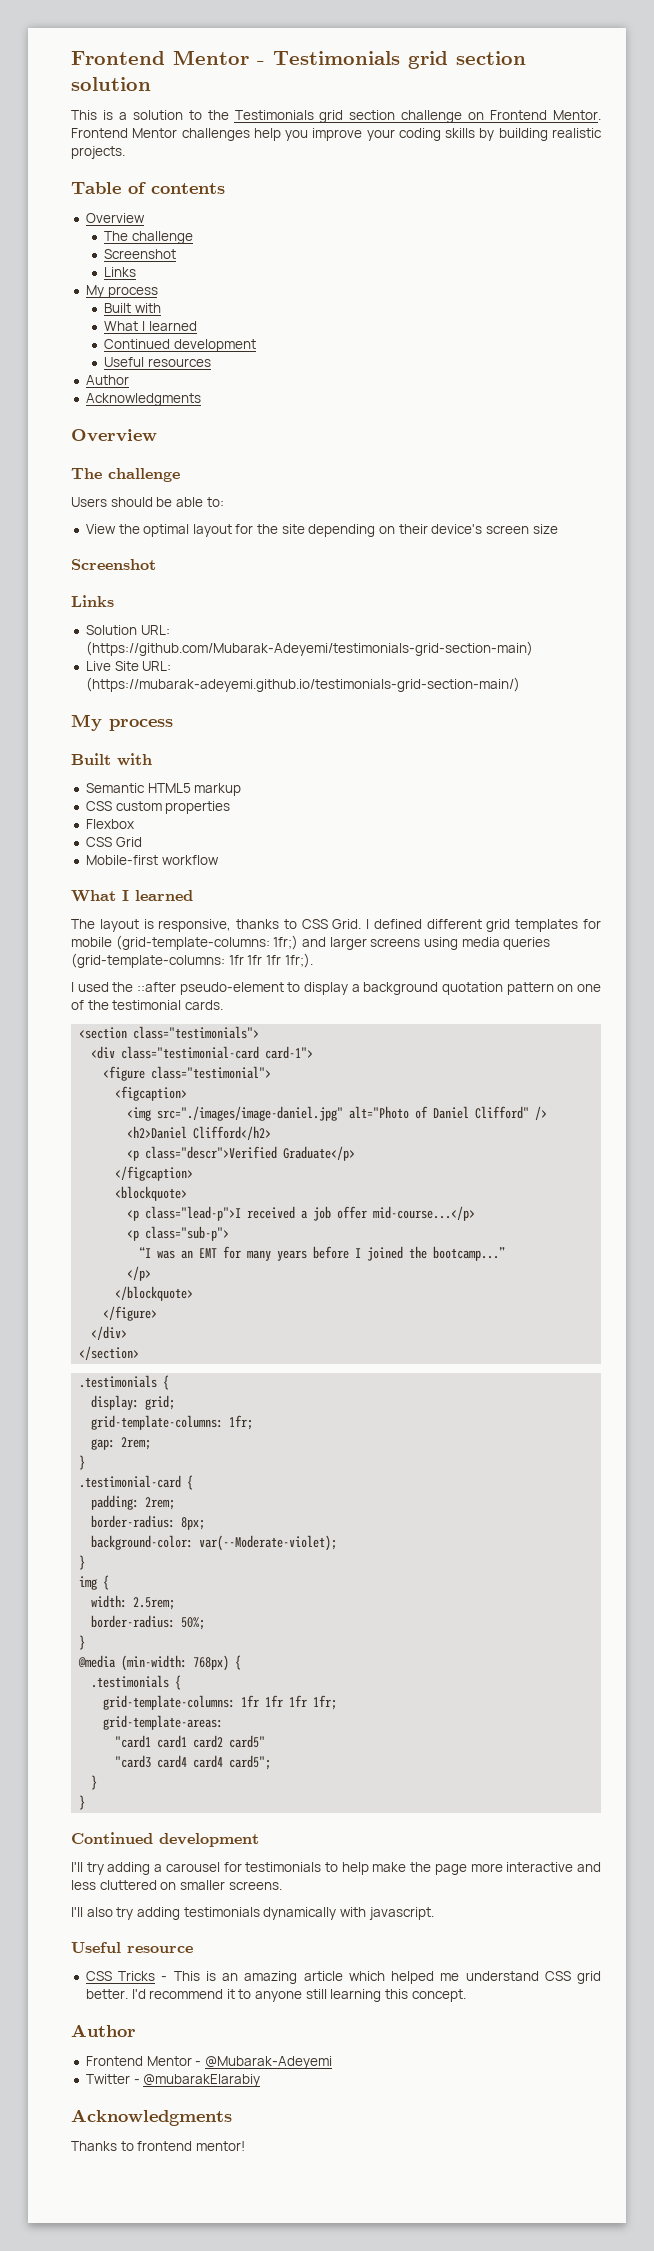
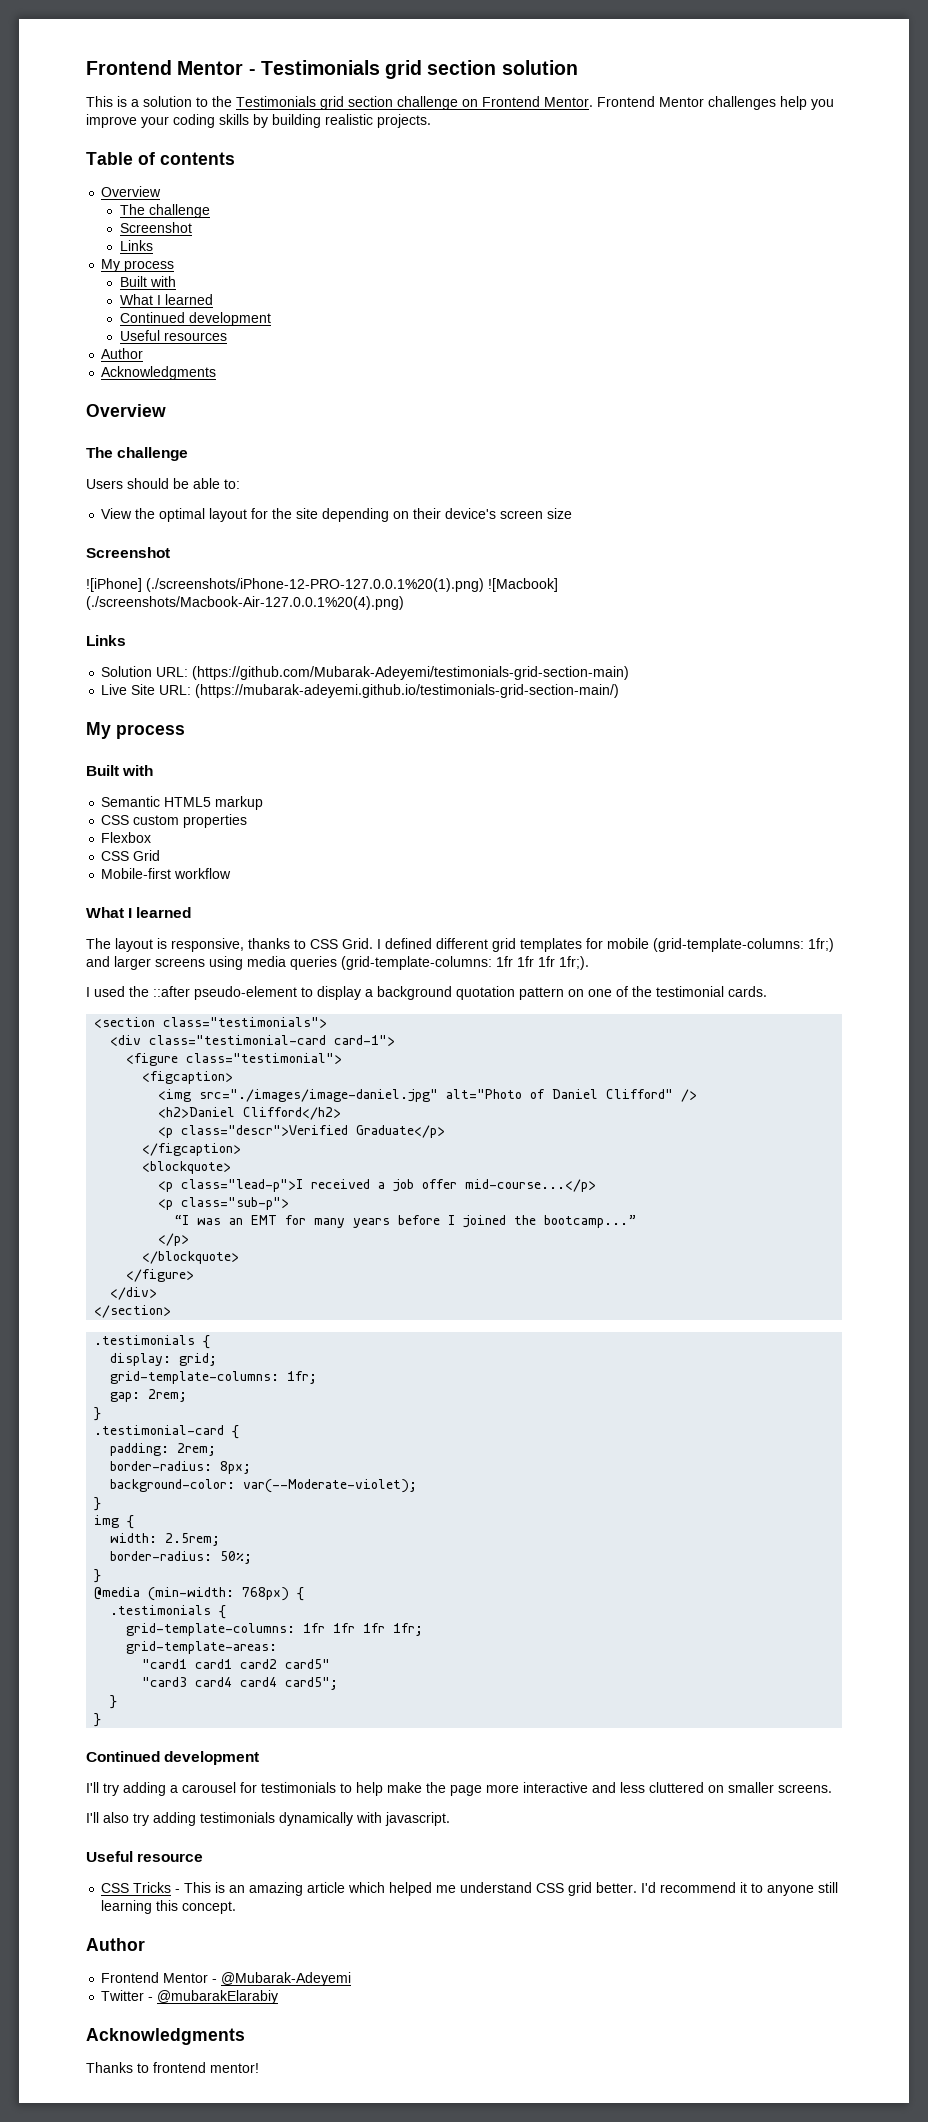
+ ![iPhone] (./screenshots/iPhone-12-PRO-127.0.0.1%20(1).png) ![Macbook] (./screenshots/Macbook-Air-127.0.0.1%20(4).png)

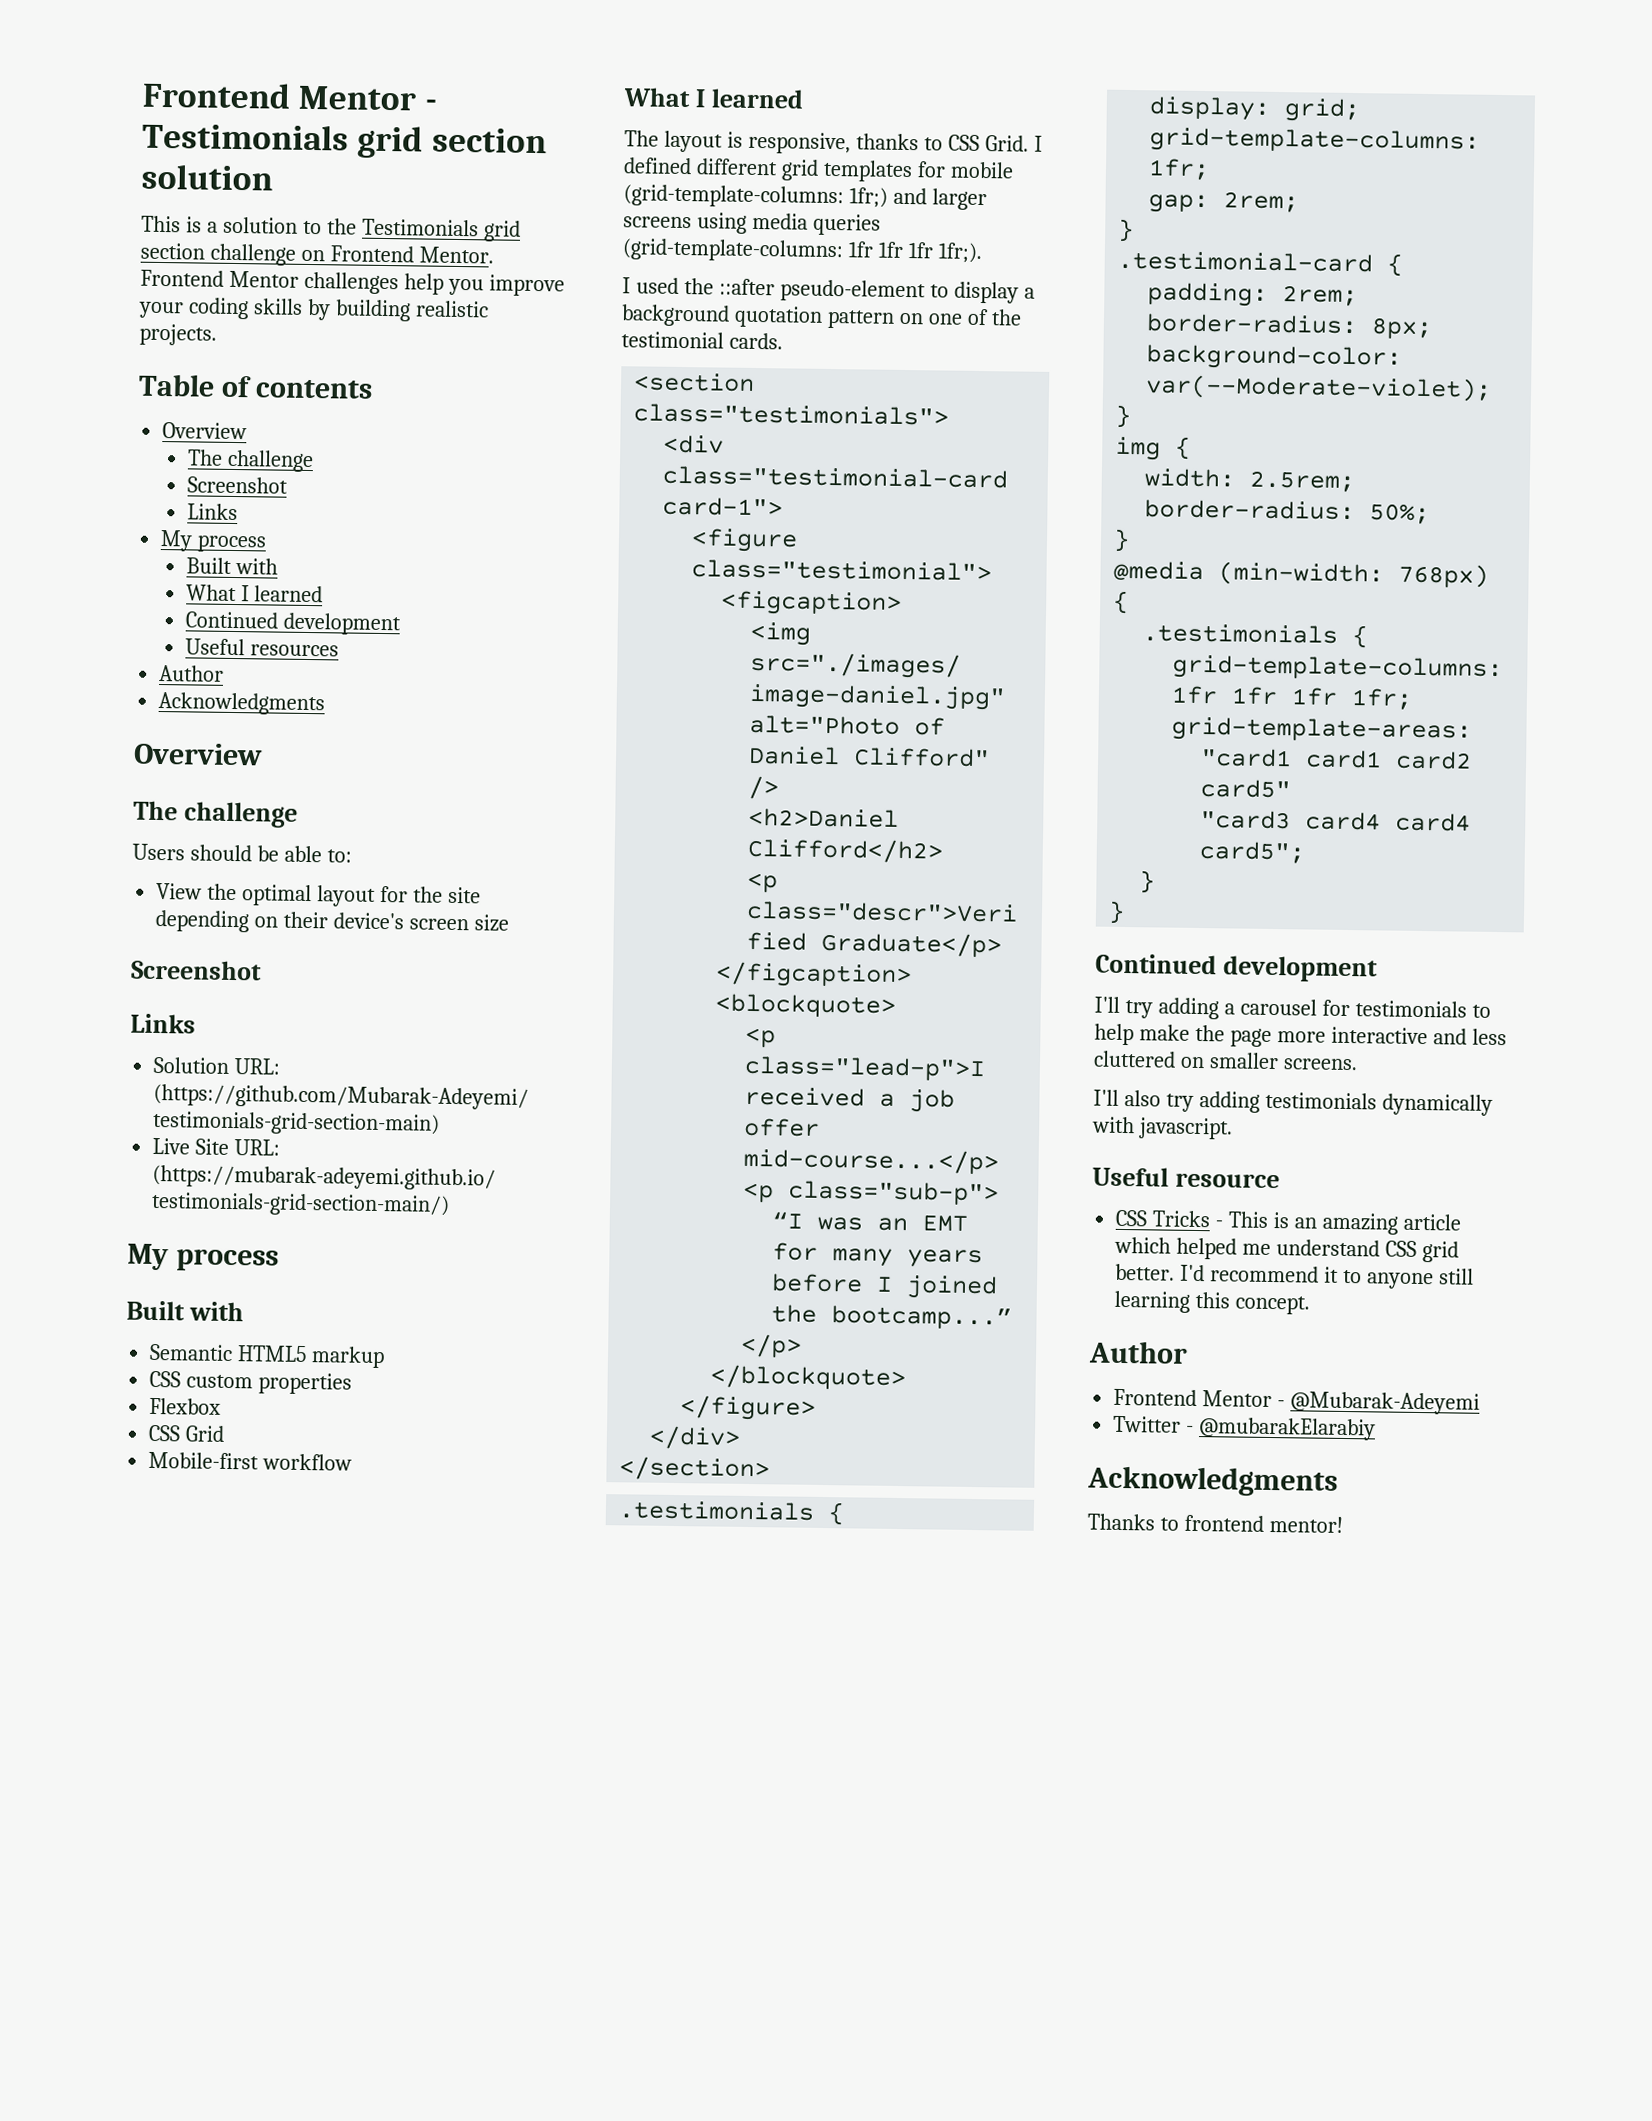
- ![iPhone] (./screenshots/iPhone-12-PRO-127.0.0.1%20(1).png) ![Macbook] (./screenshots/Macbook-Air-127.0.0.1%20(4).png)

